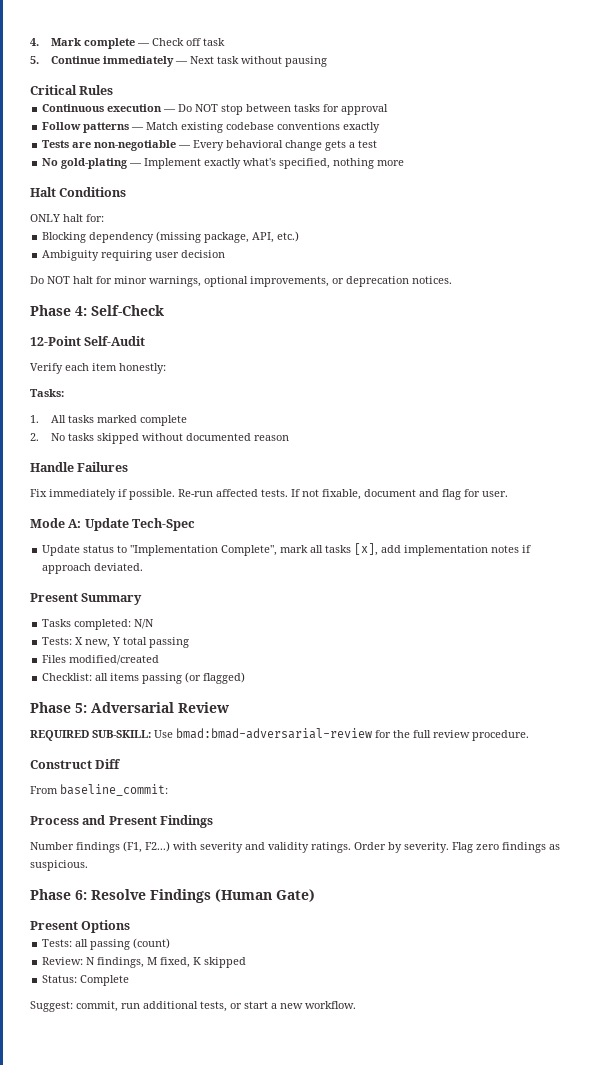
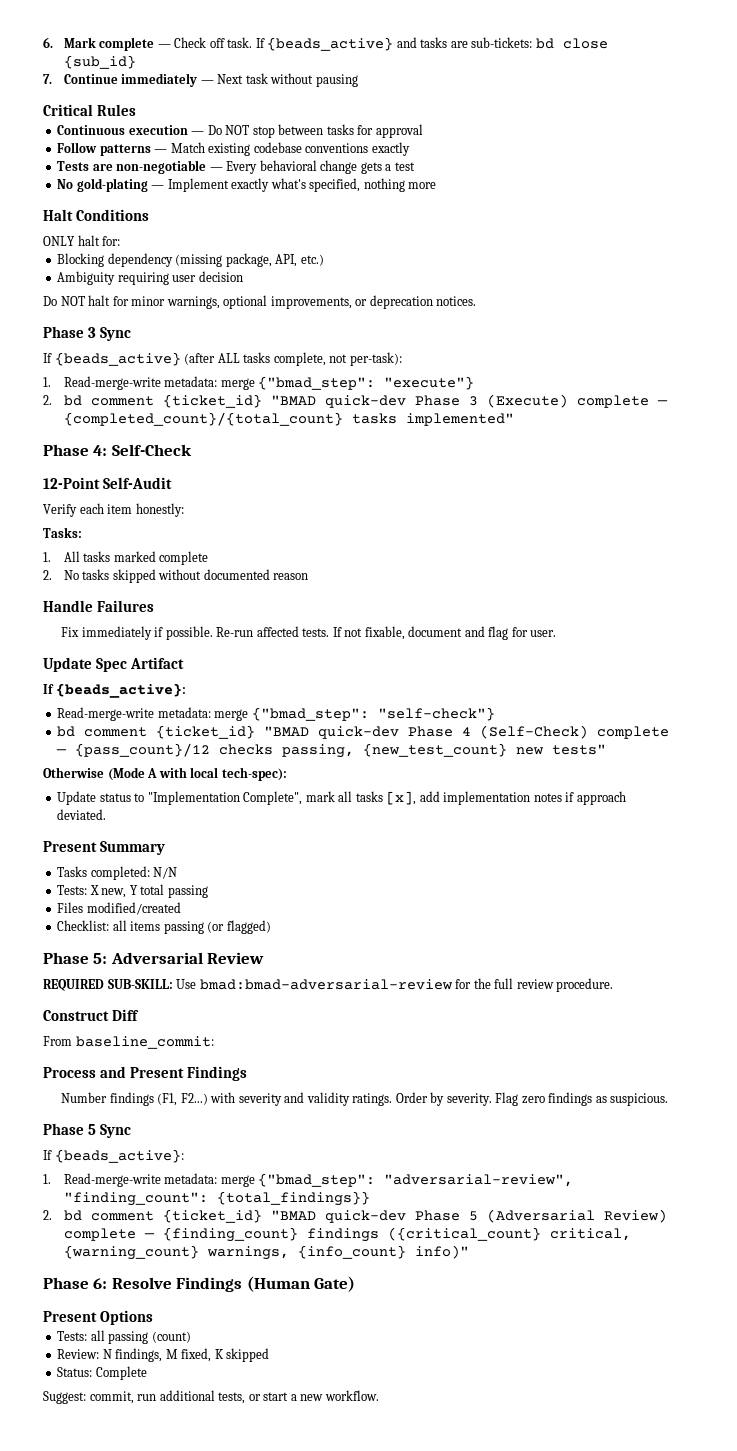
- 4. Mark complete — Check off task
- 5. Continue immediately — Next task without pausing
+ 6. Mark complete — Check off task. If {beads_active} and tasks are sub-tickets: bd close {sub_id}
+ 7. Continue immediately — Next task without pausing
+ Phase 3 Sync
+ If {beads_active} (after ALL tasks complete, not per-task):
+ 1. Read-merge-write metadata: merge {"bmad_step": "execute"}
+ 2. bd comment {ticket_id} "BMAD quick-dev Phase 3 (Execute) complete — {completed_count}/{total_count} tasks implemented"
- Mode A: Update Tech-Spec
+ Update Spec Artifact
+ If {beads_active}:
+ Read-merge-write metadata: merge {"bmad_step": "self-check"}
+ bd comment {ticket_id} "BMAD quick-dev Phase 4 (Self-Check) complete — {pass_count}/12 checks passing, {new_test_count} new tests"
+ Otherwise (Mode A with local tech-spec):
+ Phase 5 Sync
+ If {beads_active}:
+ 1. Read-merge-write metadata: merge {"bmad_step": "adversarial-review", "finding_count": {total_findings}}
+ 2. bd comment {ticket_id} "BMAD quick-dev Phase 5 (Adversarial Review) complete — {finding_count} findings ({critical_count} critical, {warning_count} warnings, {info_count} info)"

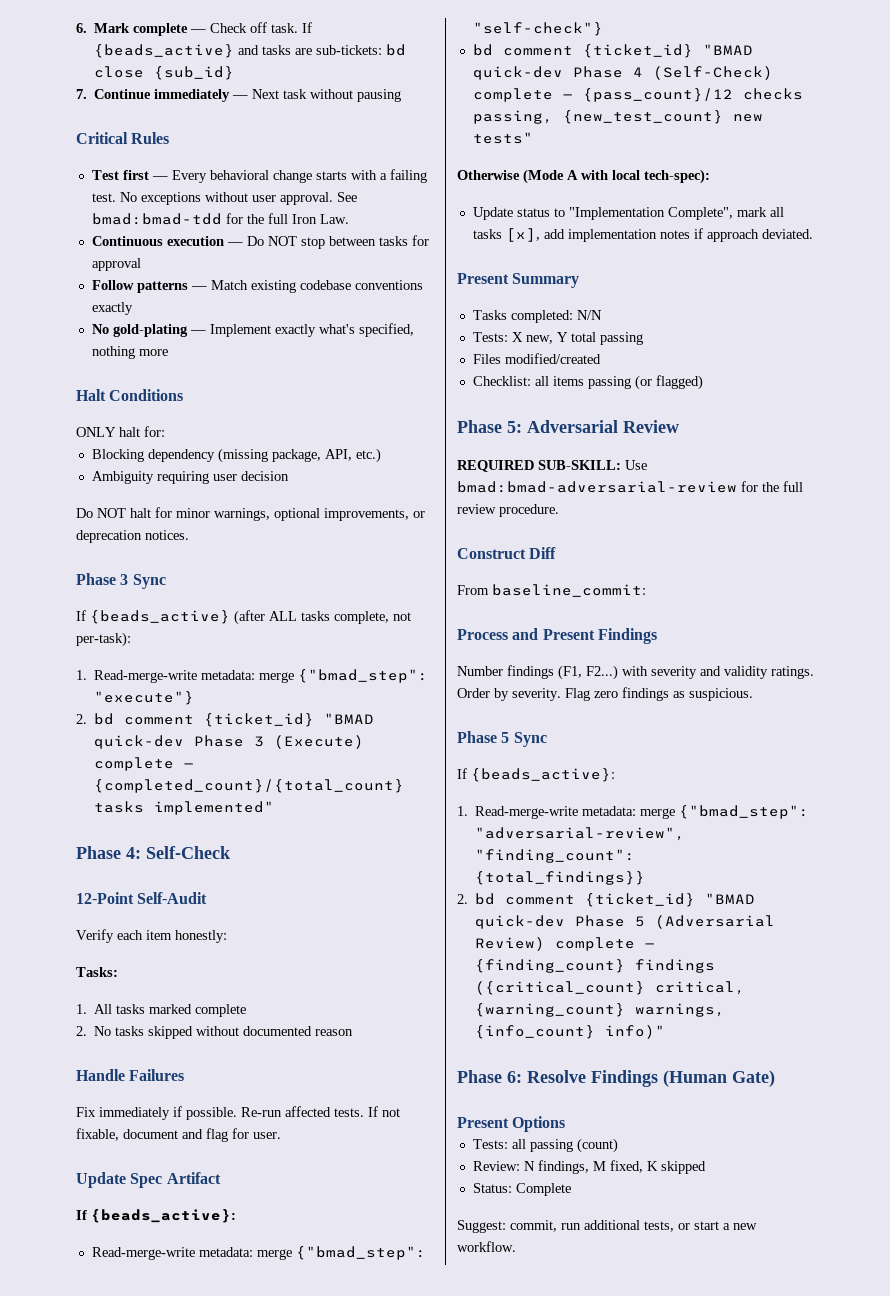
+ Test first — Every behavioral change starts with a failing test. No exceptions without user approval. See bmad:bmad-tdd for the full Iron Law.
- Tests are non-negotiable — Every behavioral change gets a test

